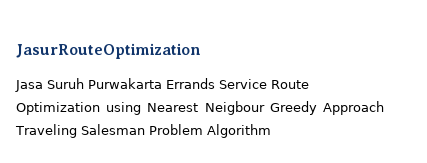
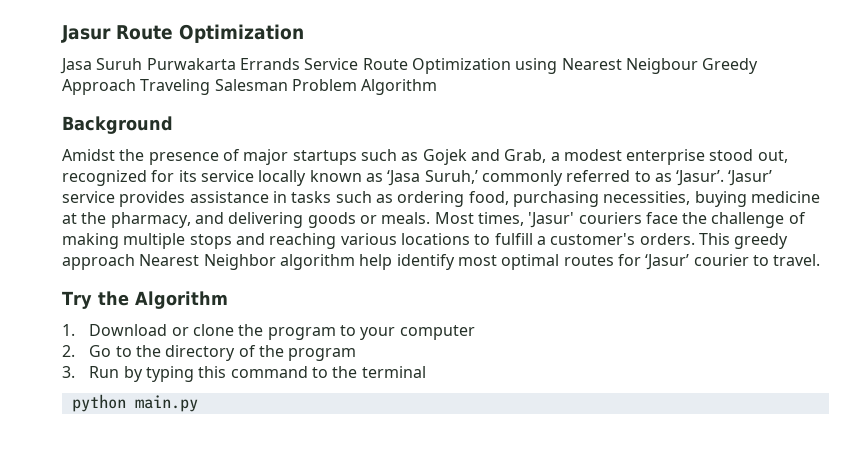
- JasurRouteOptimization
+ Jasur Route Optimization
+ Background
+ Amidst the presence of major startups such as Gojek and Grab, a modest enterprise stood out, recognized for its service locally known as ‘Jasa Suruh,’ commonly referred to as ‘Jasur’. ‘Jasur’ service provides assistance in tasks such as ordering food, purchasing necessities, buying medicine at the pharmacy, and delivering goods or meals. Most times, 'Jasur' couriers face the challenge of making multiple stops and reaching various locations to fulfill a customer's orders. This greedy approach Nearest Neighbor algorithm help identify most optimal routes for ‘Jasur’ courier to travel.
+ Try the Algorithm
+ 1. Download or clone the program to your computer
+ 2. Go to the directory of the program
+ 3. Run by typing this command to the terminal
+ python main.py

